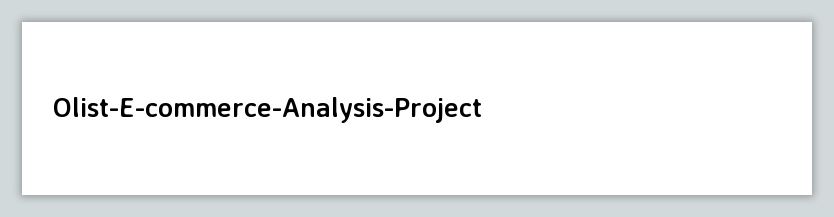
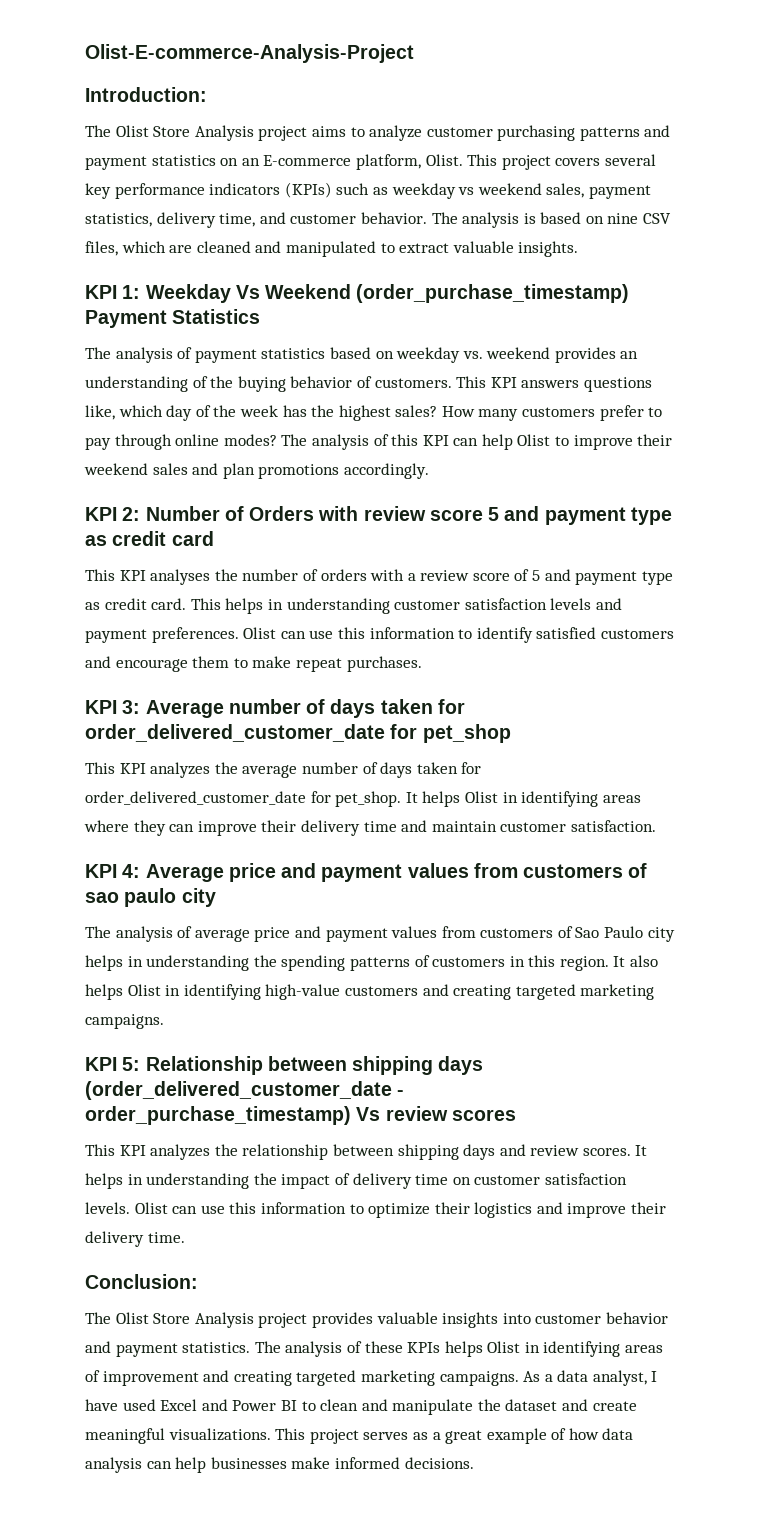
+ Introduction:
+ The Olist Store Analysis project aims to analyze customer purchasing patterns and payment statistics on an E-commerce platform, Olist. This project covers several key performance indicators (KPIs) such as weekday vs weekend sales, payment statistics, delivery time, and customer behavior. The analysis is based on nine CSV files, which are cleaned and manipulated to extract valuable insights.
+ KPI 1: Weekday Vs Weekend (order_purchase_timestamp) Payment Statistics
+ The analysis of payment statistics based on weekday vs. weekend provides an understanding of the buying behavior of customers. This KPI answers questions like, which day of the week has the highest sales? How many customers prefer to pay through online modes? The analysis of this KPI can help Olist to improve their weekend sales and plan promotions accordingly.
+ KPI 2: Number of Orders with review score 5 and payment type as credit card
+ This KPI analyses the number of orders with a review score of 5 and payment type as credit card. This helps in understanding customer satisfaction levels and payment preferences. Olist can use this information to identify satisfied customers and encourage them to make repeat purchases.
+ KPI 3: Average number of days taken for order_delivered_customer_date for pet_shop
+ This KPI analyzes the average number of days taken for order_delivered_customer_date for pet_shop. It helps Olist in identifying areas where they can improve their delivery time and maintain customer satisfaction.
+ KPI 4: Average price and payment values from customers of sao paulo city
+ The analysis of average price and payment values from customers of Sao Paulo city helps in understanding the spending patterns of customers in this region. It also helps Olist in identifying high-value customers and creating targeted marketing campaigns.
+ KPI 5: Relationship between shipping days (order_delivered_customer_date - order_purchase_timestamp) Vs review scores
+ This KPI analyzes the relationship between shipping days and review scores. It helps in understanding the impact of delivery time on customer satisfaction levels. Olist can use this information to optimize their logistics and improve their delivery time.
+ Conclusion:
+ The Olist Store Analysis project provides valuable insights into customer behavior and payment statistics. The analysis of these KPIs helps Olist in identifying areas of improvement and creating targeted marketing campaigns. As a data analyst, I have used Excel and Power BI to clean and manipulate the dataset and create meaningful visualizations. This project serves as a great example of how data analysis can help businesses make informed decisions.

